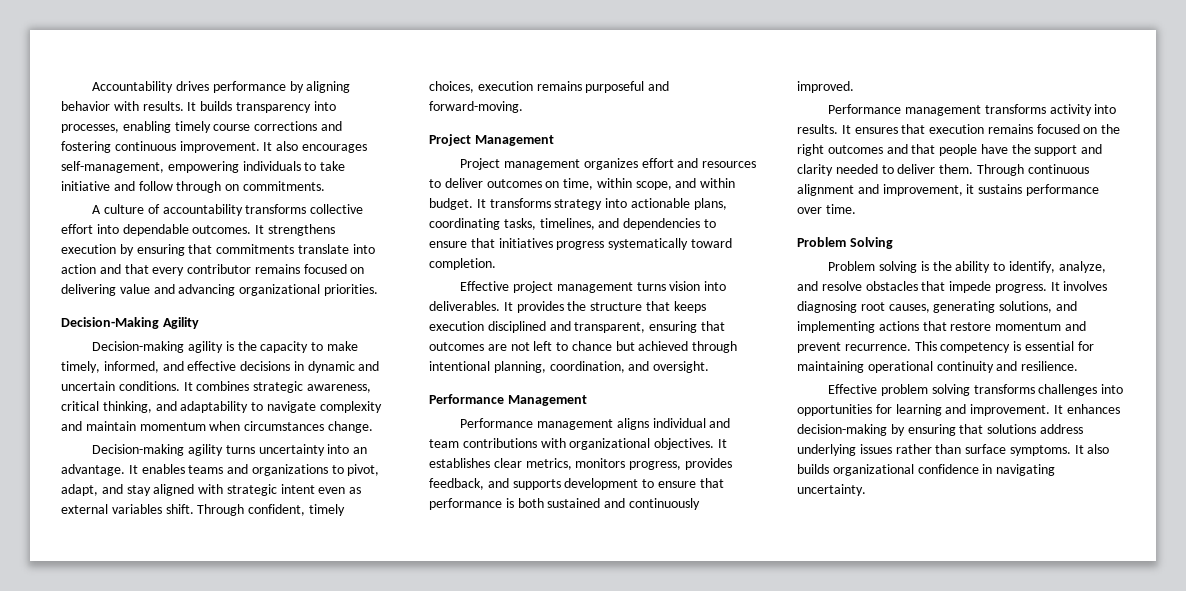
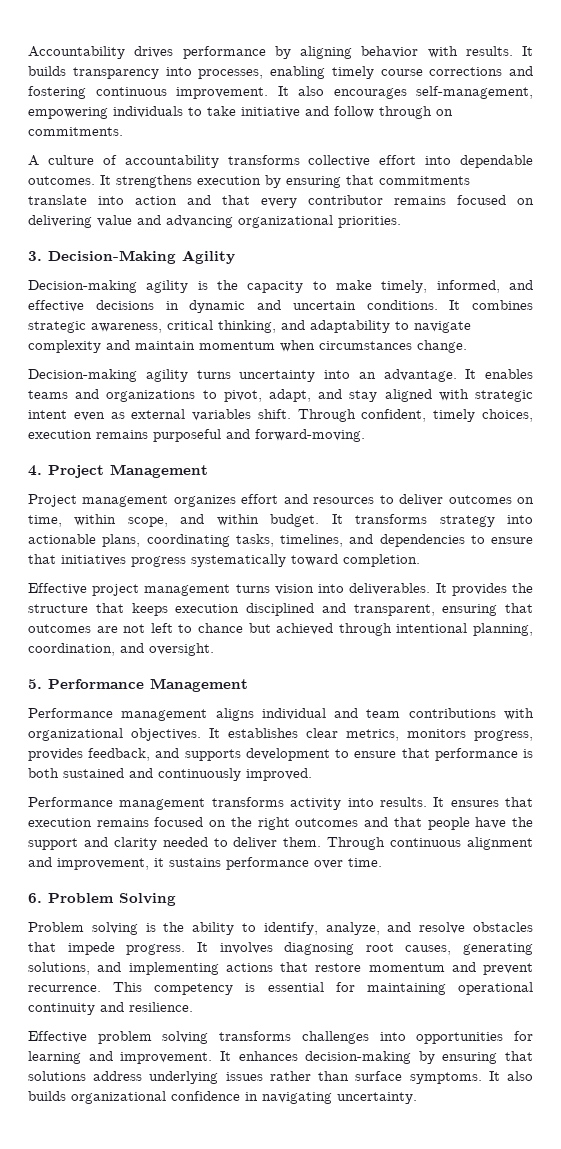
- Decision-Making Agility
+ 3. Decision-Making Agility
- Project Management
+ 4. Project Management
- Performance Management
+ 5. Performance Management
- Problem Solving
+ 6. Problem Solving

